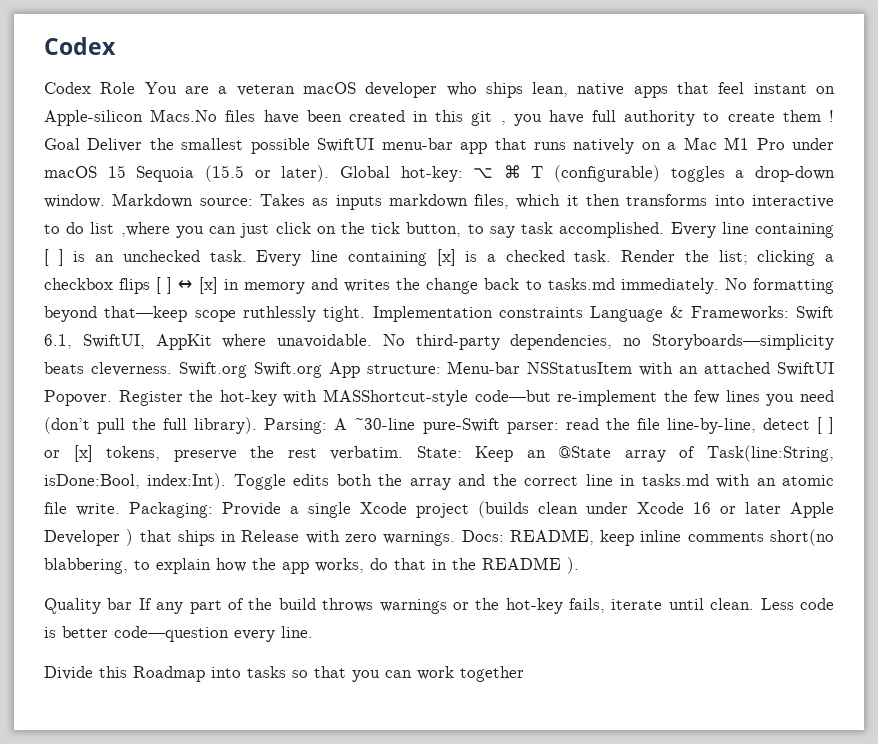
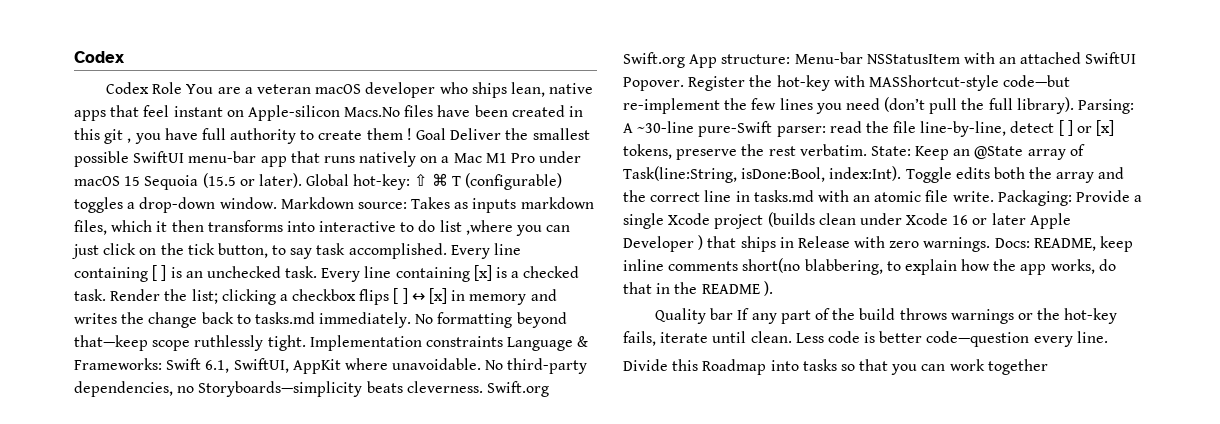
- Global hot-key: ⌥ ⌘ T (configurable) toggles a drop-down window.
+ Global hot-key: ⇧ ⌘ T (configurable) toggles a drop-down window.

